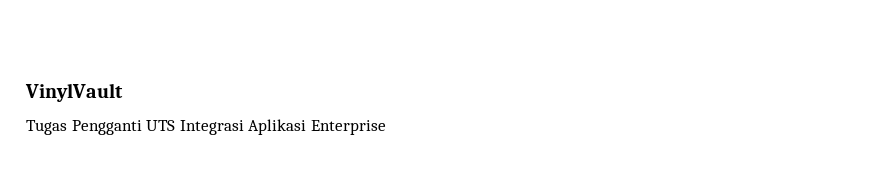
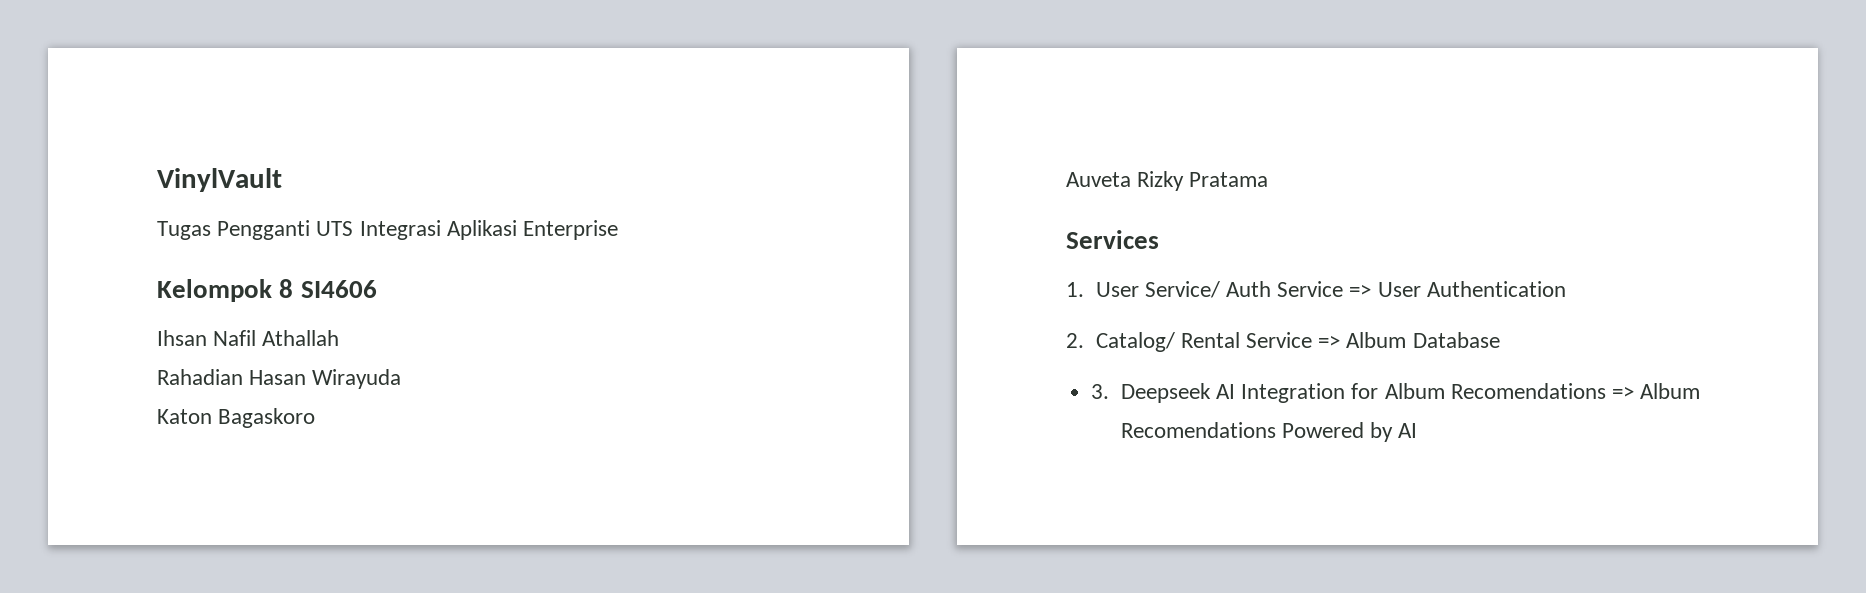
+ Kelompok 8 SI4606
+ Ihsan Nafil Athallah
+ Rahadian Hasan Wirayuda
+ Katon Bagaskoro
+ Auveta Rizky Pratama
+ Services
+ 1. User Service/ Auth Service => User Authentication
+ 2. Catalog/ Rental Service => Album Database
+ 3. Deepseek AI Integration for Album Recomendations => Album Recomendations Powered by AI

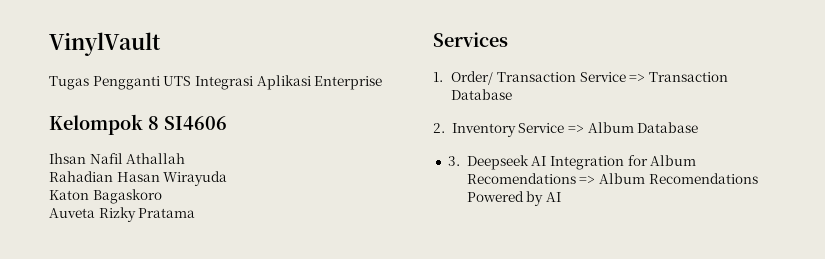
- 1. User Service/ Auth Service => User Authentication
+ 1. Order/ Transaction Service => Transaction Database
- 2. Catalog/ Rental Service => Album Database
+ 2. Inventory Service => Album Database

